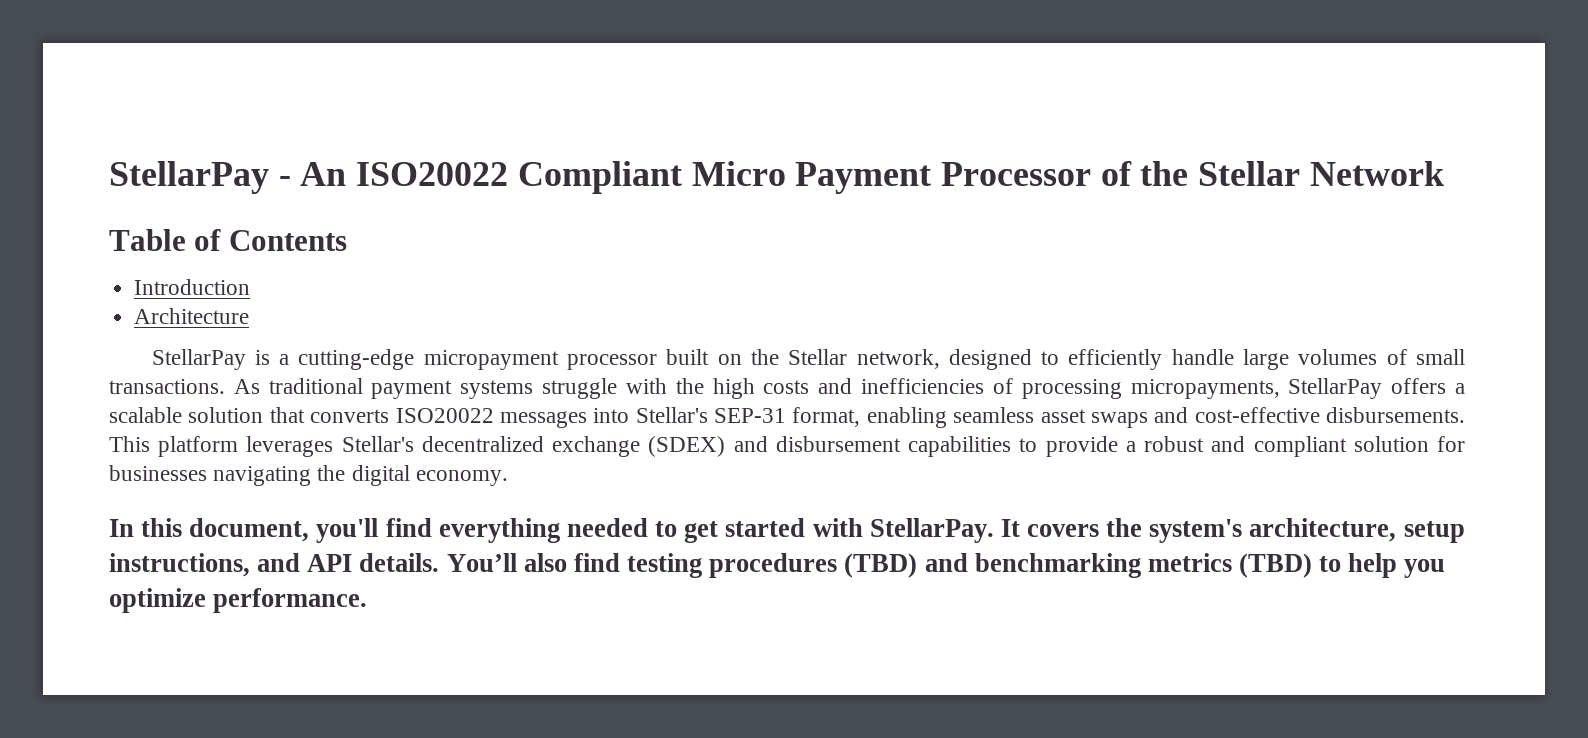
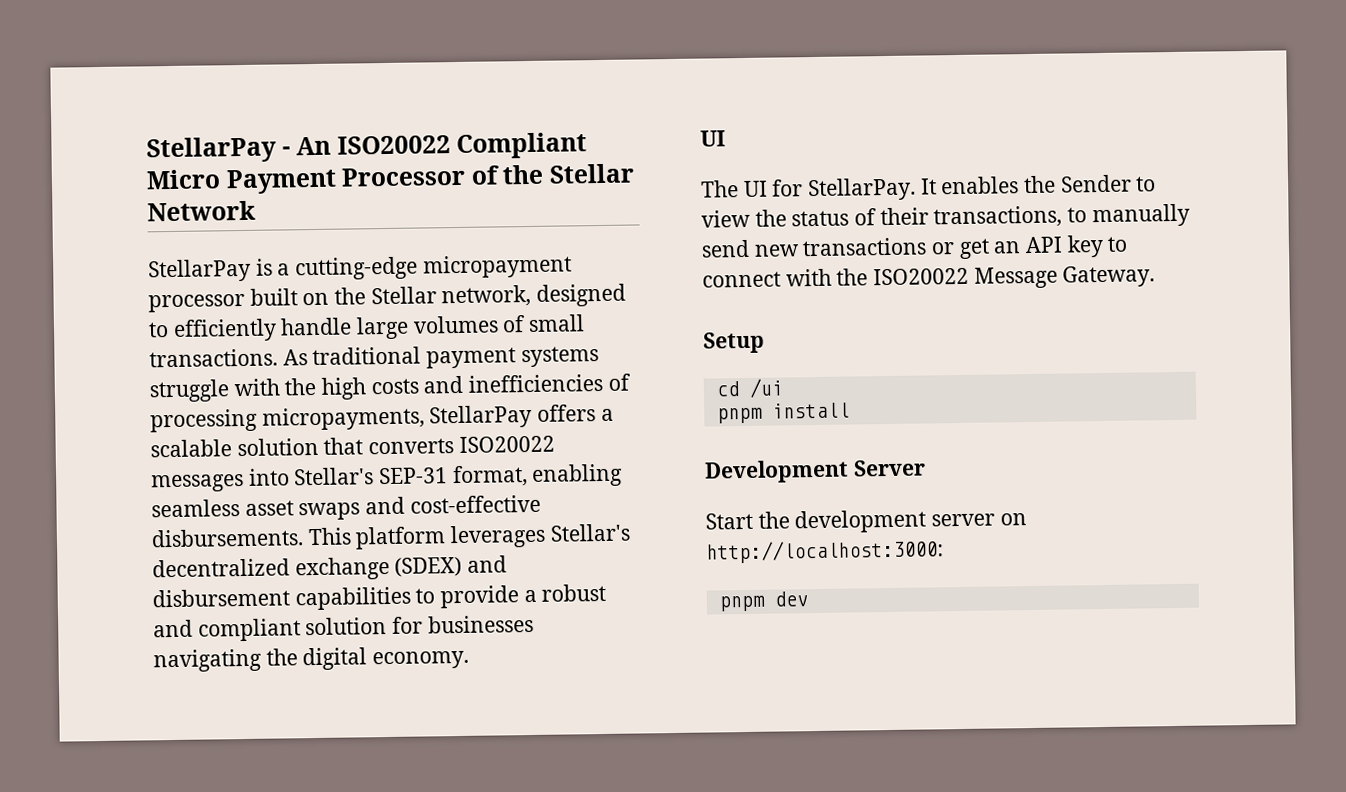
- Table of Contents
- Introduction
- Architecture
  This platform leverages Stellar's decentralized exchange (SDEX) and disbursement capabilities to provide a robust and compliant solution for businesses navigating the digital economy.
- In this document, you'll find everything needed to get started with StellarPay. It covers the system's architecture, setup instructions, and API details. You’ll also find testing procedures (TBD) and benchmarking metrics (TBD) to help you optimize performance.
+ UI
+ The UI for StellarPay. It enables the Sender to view the status of their transactions, to manually send new transactions or get an API key to connect with the ISO20022 Message Gateway.
+ Setup
+ cd /ui
+ pnpm install
+ Development Server
+ Start the development server on http://localhost:3000:
+ pnpm dev

